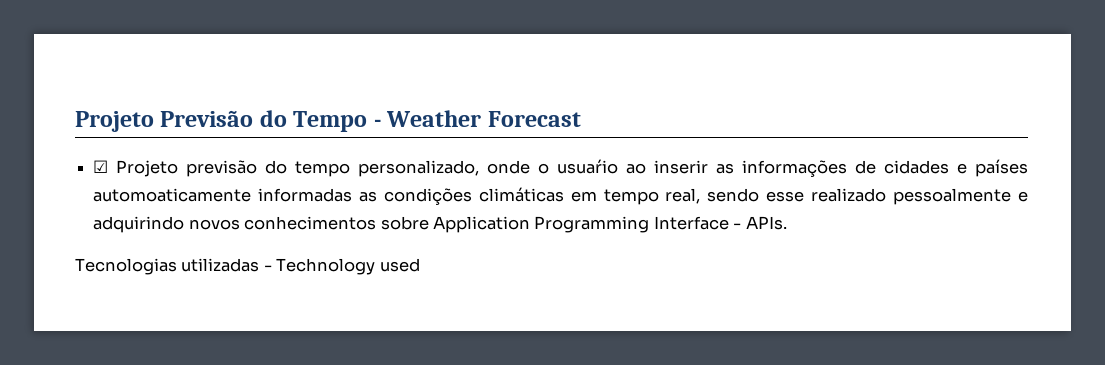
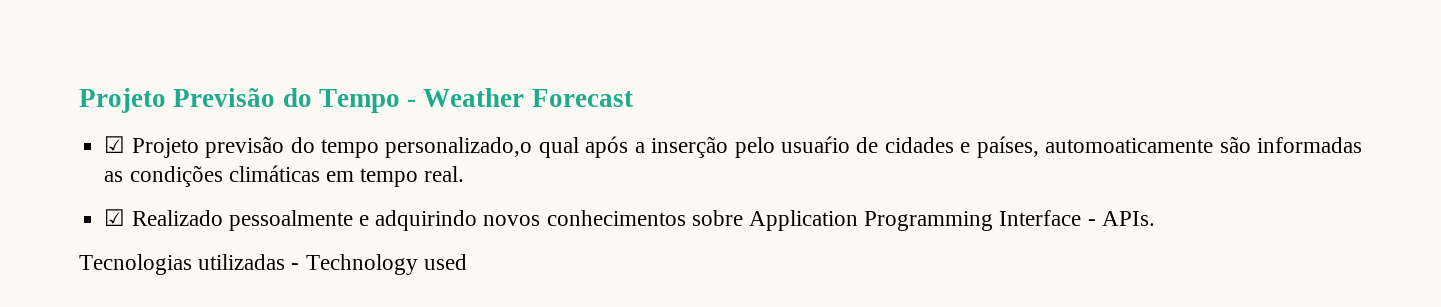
- ☑ Projeto previsão do tempo personalizado, onde o usuaŕio ao inserir as informações de cidades e países automoaticamente informadas as condições climáticas em tempo real, sendo esse realizado pessoalmente e adquirindo novos conhecimentos sobre Application Programming Interface - APIs.
+ ☑ Projeto previsão do tempo personalizado,o qual após a inserção pelo usuaŕio de cidades e países, automoaticamente são informadas as condições climáticas em tempo real.
+ ☑ Realizado pessoalmente e adquirindo novos conhecimentos sobre Application Programming Interface - APIs.

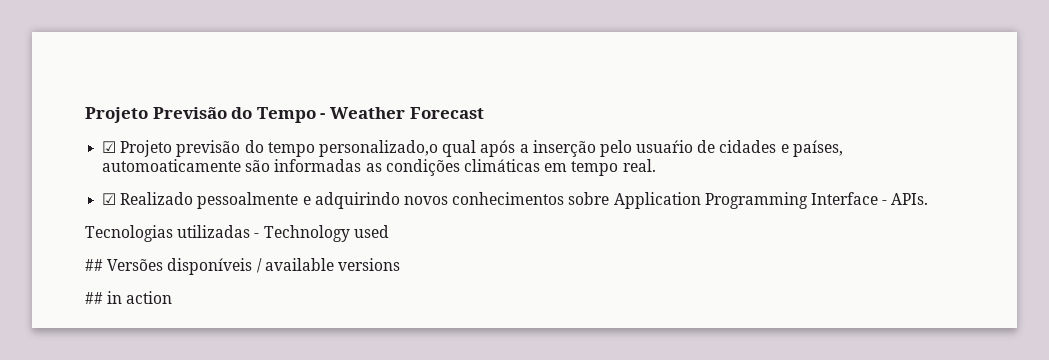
+ ## Versões disponíveis / available versions
+ ## in action

